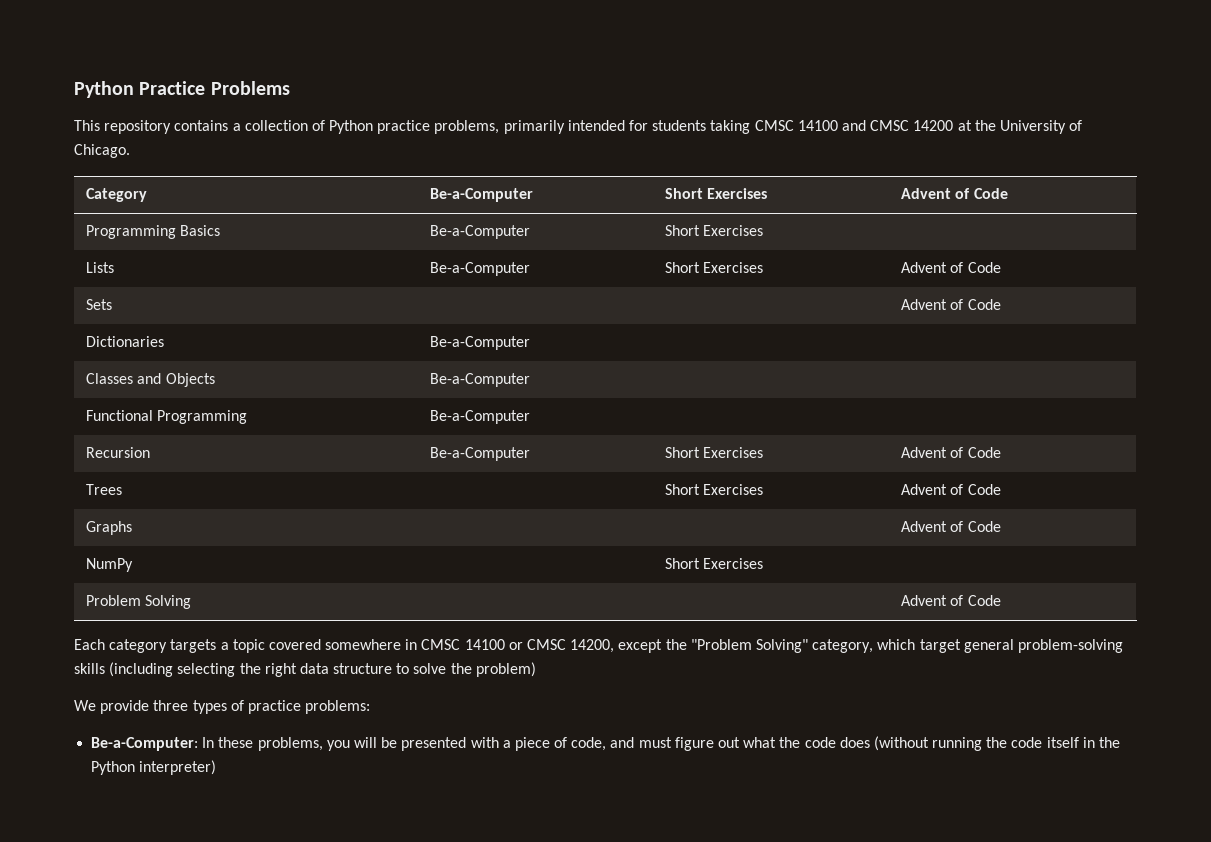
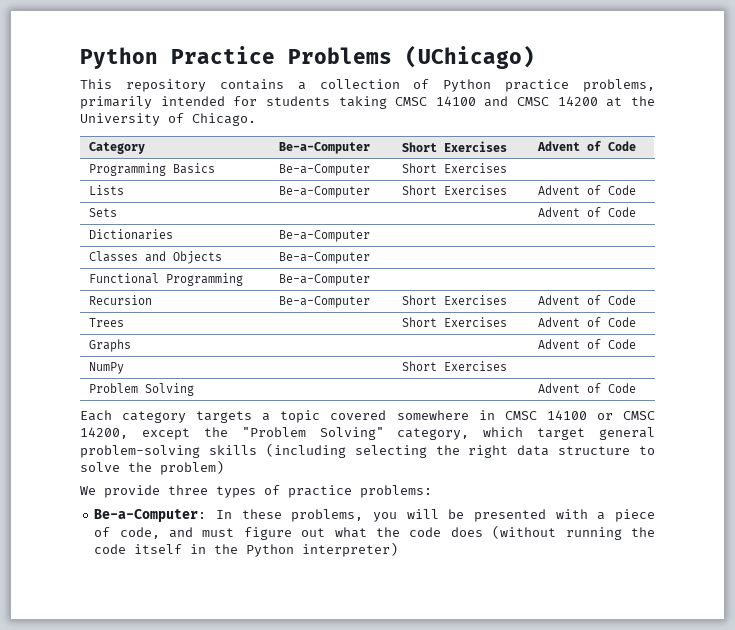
- Python Practice Problems
+ Python Practice Problems (UChicago)

